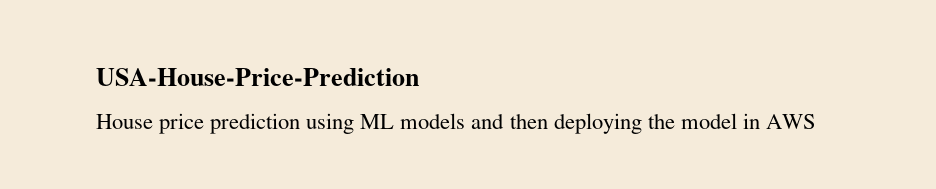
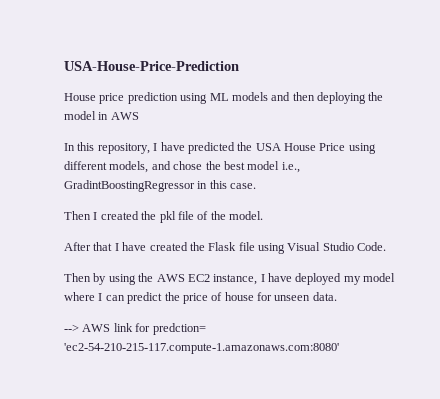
+ In this repository, I have predicted the USA House Price using different models, and chose the best model i.e., GradintBoostingRegressor in this case.
+ Then I created the pkl file of the model.
+ After that I have created the Flask file using Visual Studio Code.
+ Then by using the AWS EC2 instance, I have deployed my model where I can predict the price of house for unseen data.
+ --> AWS link for predction= 'ec2-54-210-215-117.compute-1.amazonaws.com:8080'

